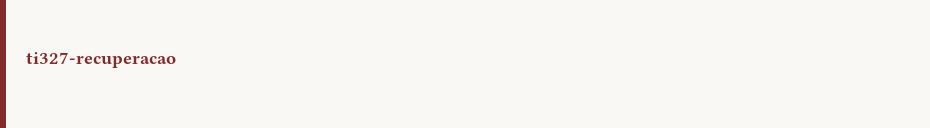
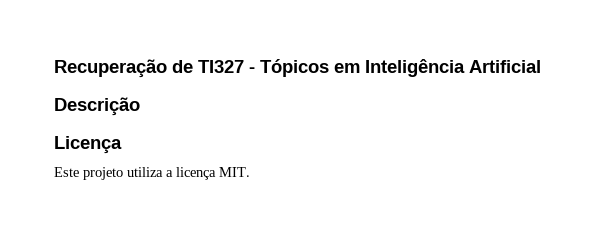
- ti327-recuperacao
+ Recuperação de TI327 - Tópicos em Inteligência Artificial
+ Descrição
+ Licença
+ Este projeto utiliza a licença MIT.

